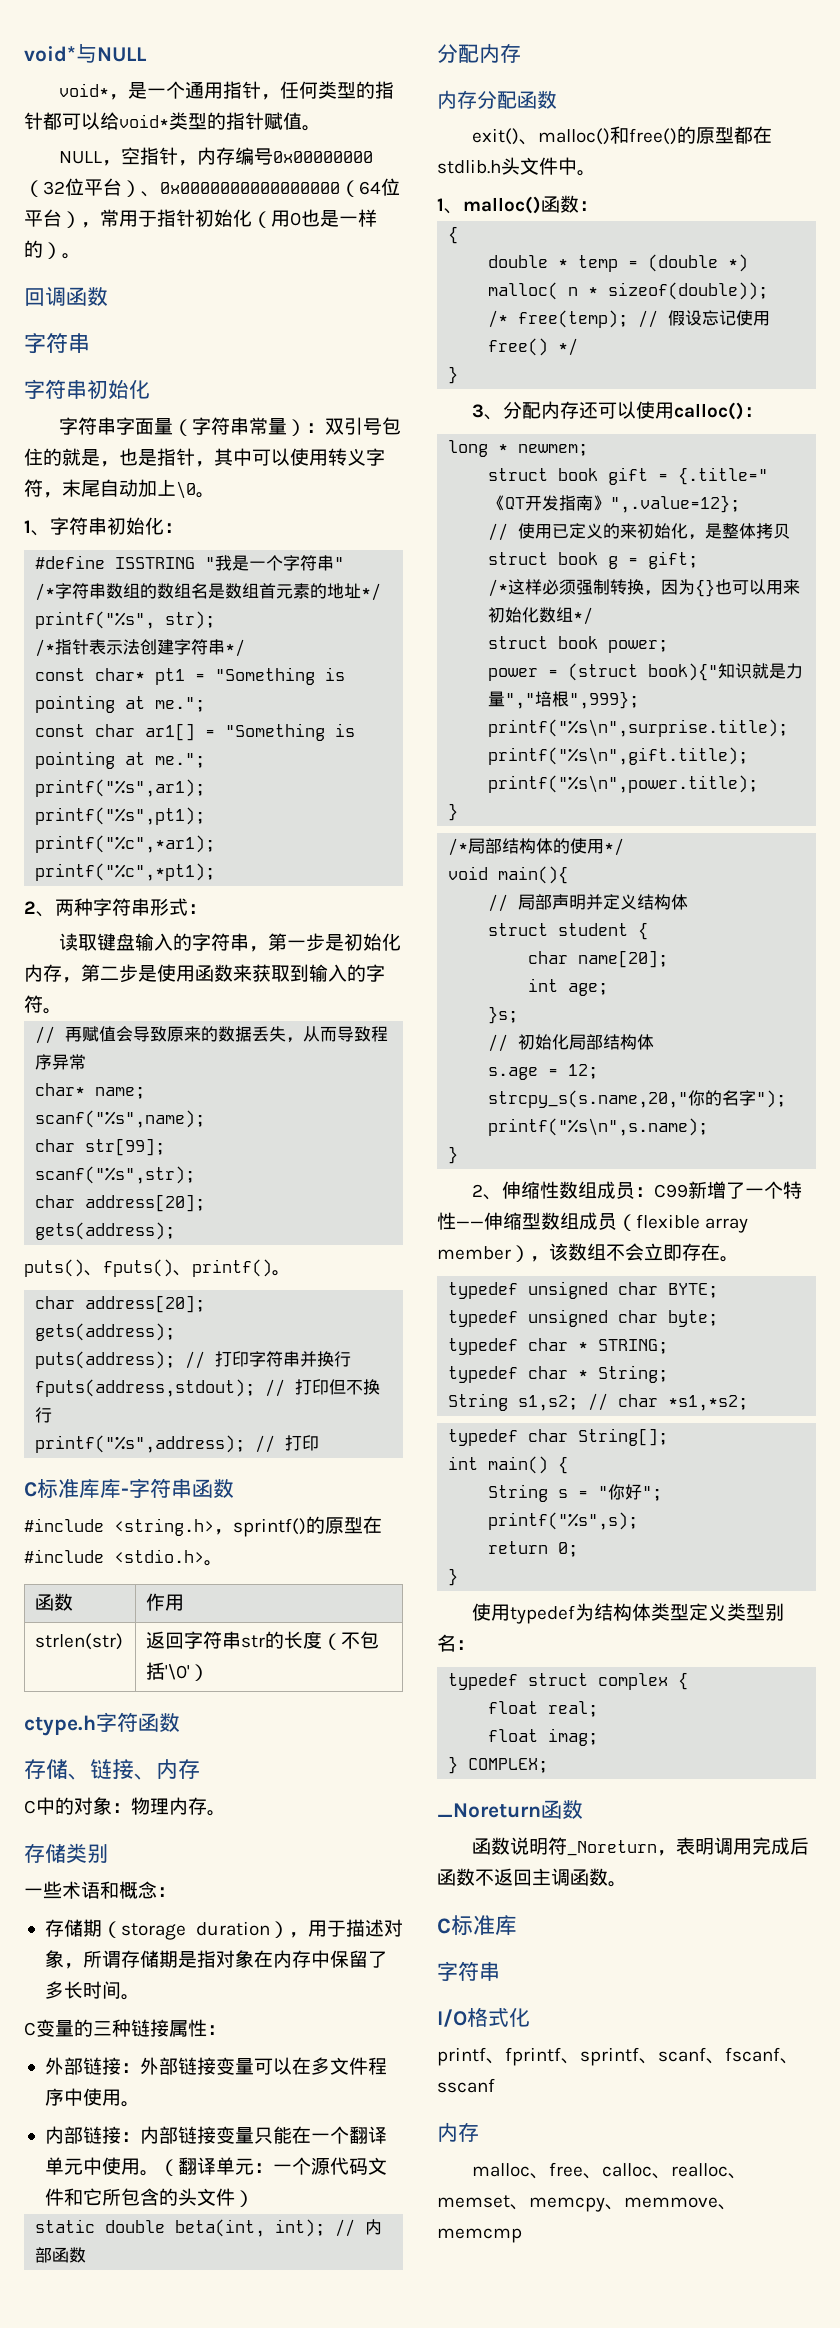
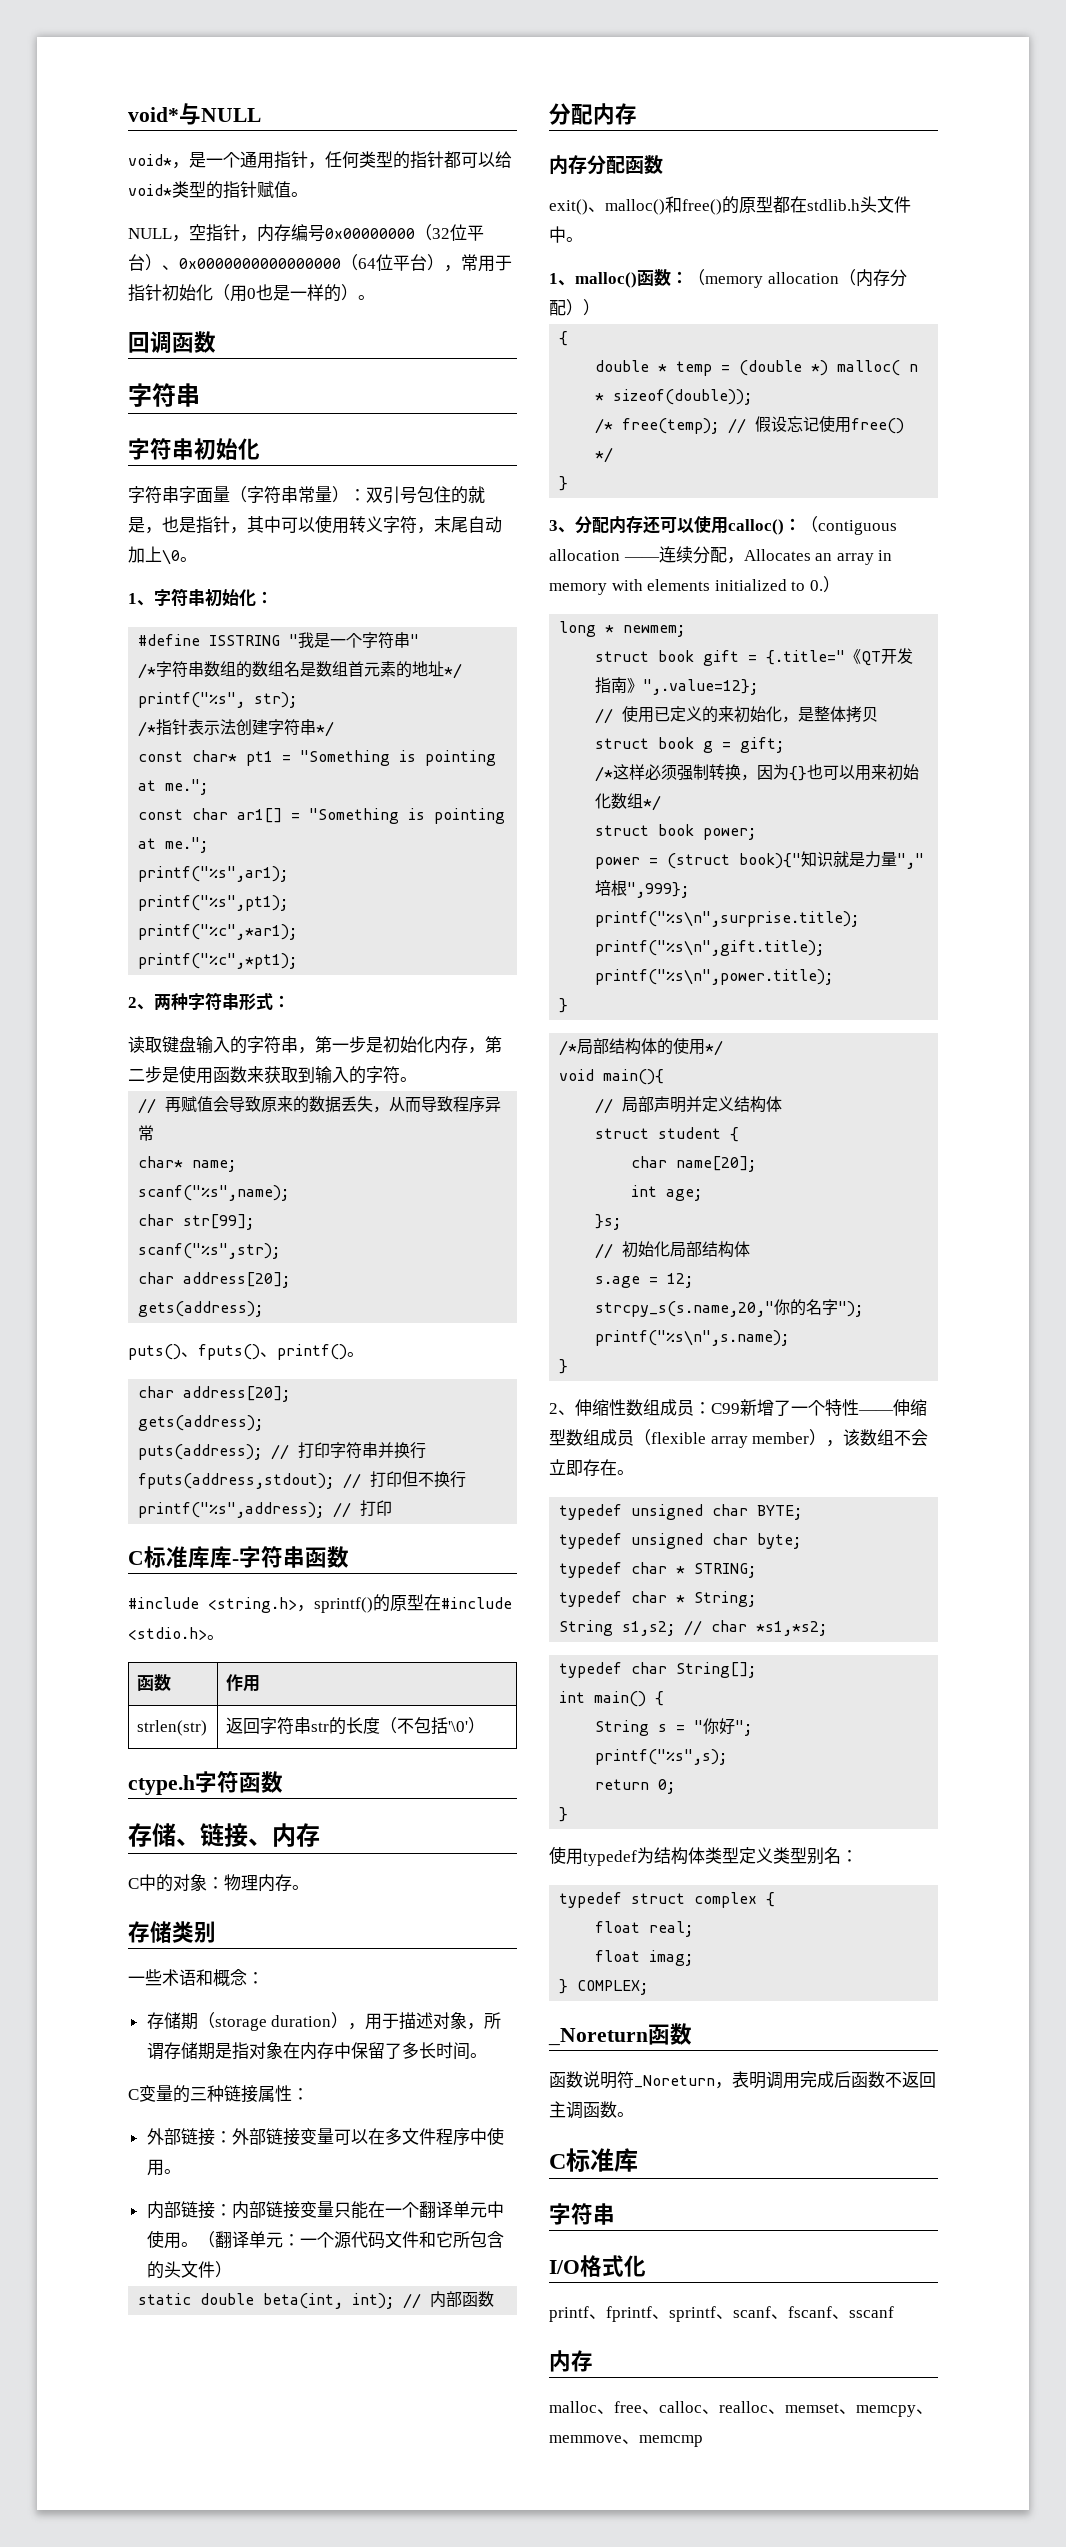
- 1、malloc()函数：
+ 1、malloc()函数：（memory allocation（内存分配））
- 3、分配内存还可以使用calloc()：
+ 3、分配内存还可以使用calloc()：（contiguous allocation ——连续分配，Allocates an array in memory with elements initialized to 0.）

